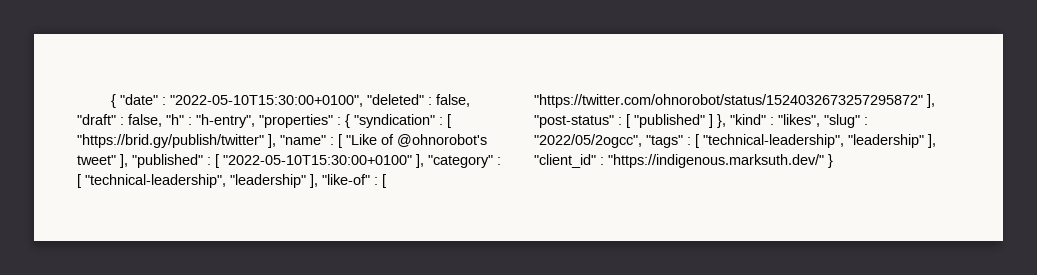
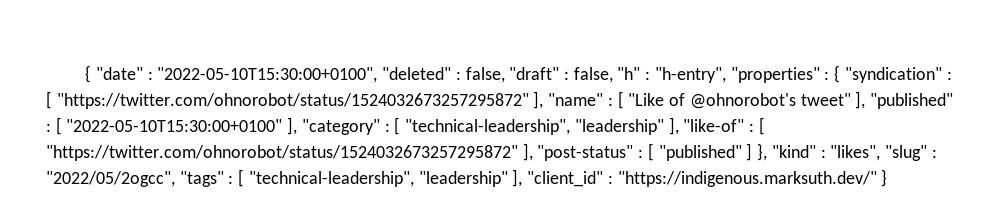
- [ "https://brid.gy/publish/twitter" ], "name" :
+ [ "https://twitter.com/ohnorobot/status/1524032673257295872" ], "name" :

